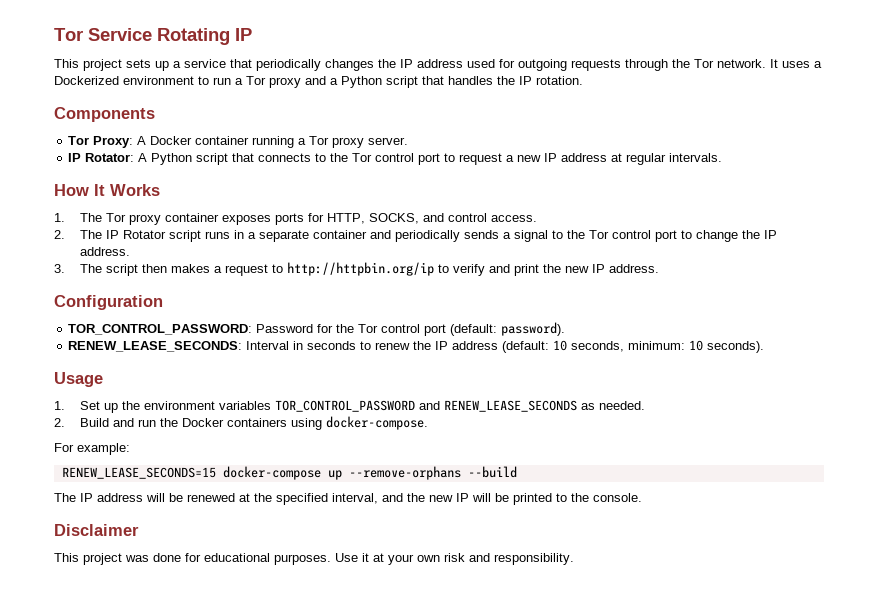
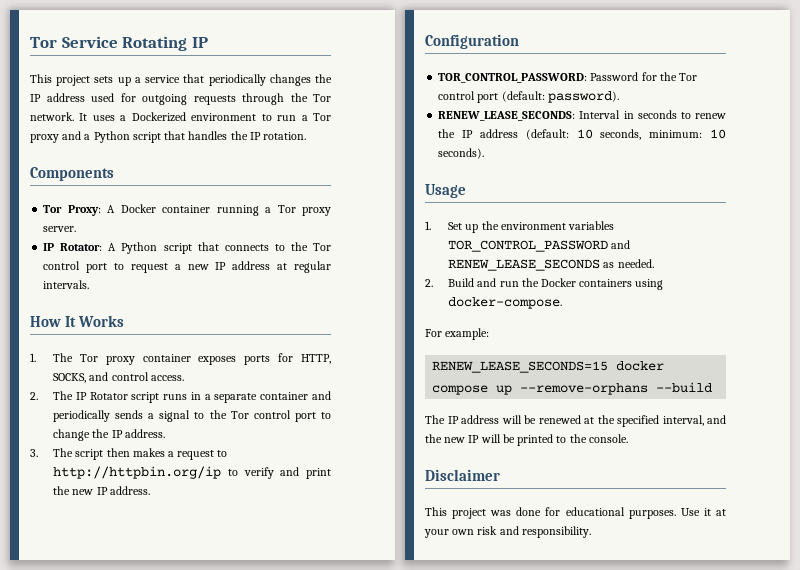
- RENEW_LEASE_SECONDS=15 docker-compose up --remove-orphans --build
+ RENEW_LEASE_SECONDS=15 docker compose up --remove-orphans --build

